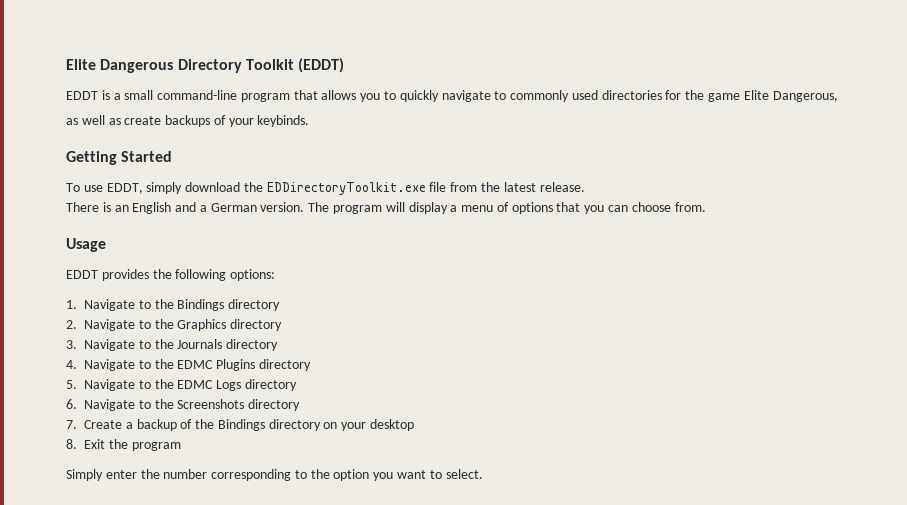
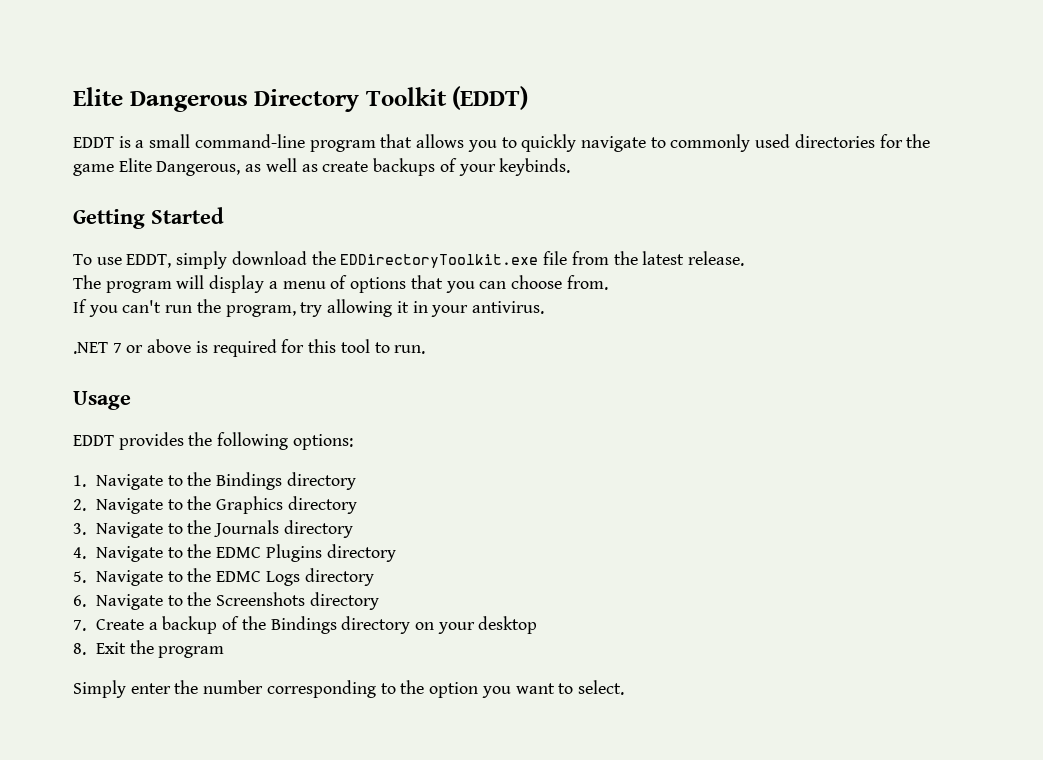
- EDDT is a small command-line program that allows you to quickly navigate to commonly used directories for the game Elite Dangerous,
- as well as create backups of your keybinds.
+ EDDT is a small command-line program that allows you to quickly navigate to commonly used directories for the game Elite Dangerous, as well as create backups of your keybinds.
- There is an English and a German version.
+ If you can't run the program, try allowing it in your antivirus.
+ .NET 7 or above is required for this tool to run.

